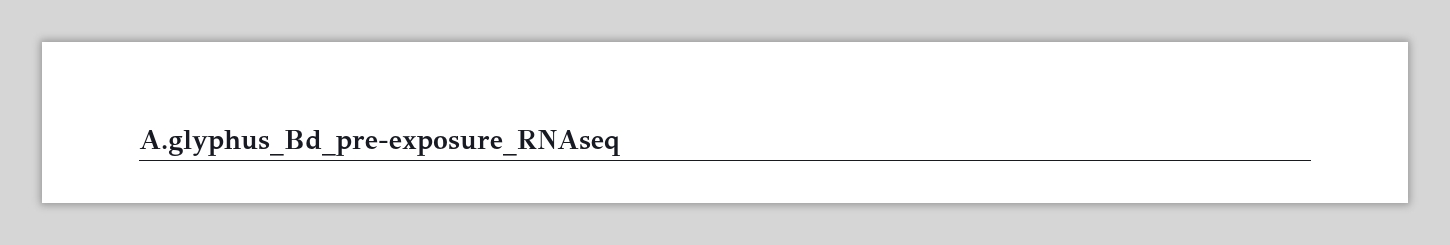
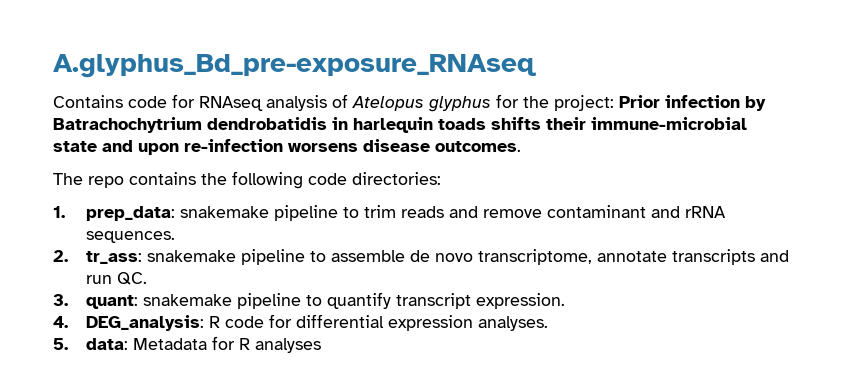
+ Contains code for RNAseq analysis of Atelopus glyphus for the project: Prior infection by Batrachochytrium dendrobatidis in harlequin toads shifts their immune-microbial state and upon re-infection worsens disease outcomes.
+ The repo contains the following code directories:
+ 1. prep_data: snakemake pipeline to trim reads and remove contaminant and rRNA sequences.
+ 2. tr_ass: snakemake pipeline to assemble de novo transcriptome, annotate transcripts and run QC.
+ 3. quant: snakemake pipeline to quantify transcript expression.
+ 4. DEG_analysis: R code for differential expression analyses.
+ 5. data: Metadata for R analyses

